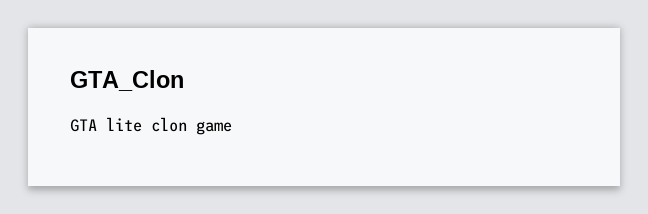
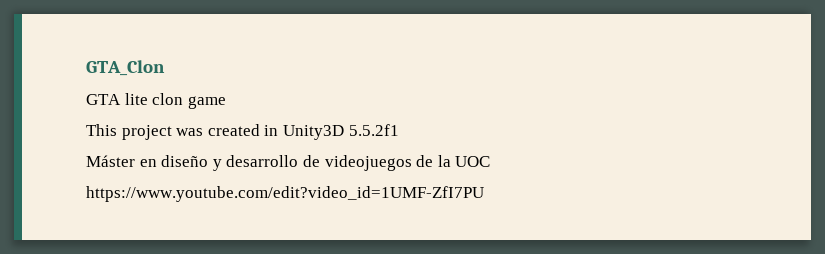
+ This project was created in Unity3D 5.5.2f1
+ Máster en diseño y desarrollo de videojuegos de la UOC
+ https://www.youtube.com/edit?video_id=1UMF-ZfI7PU

